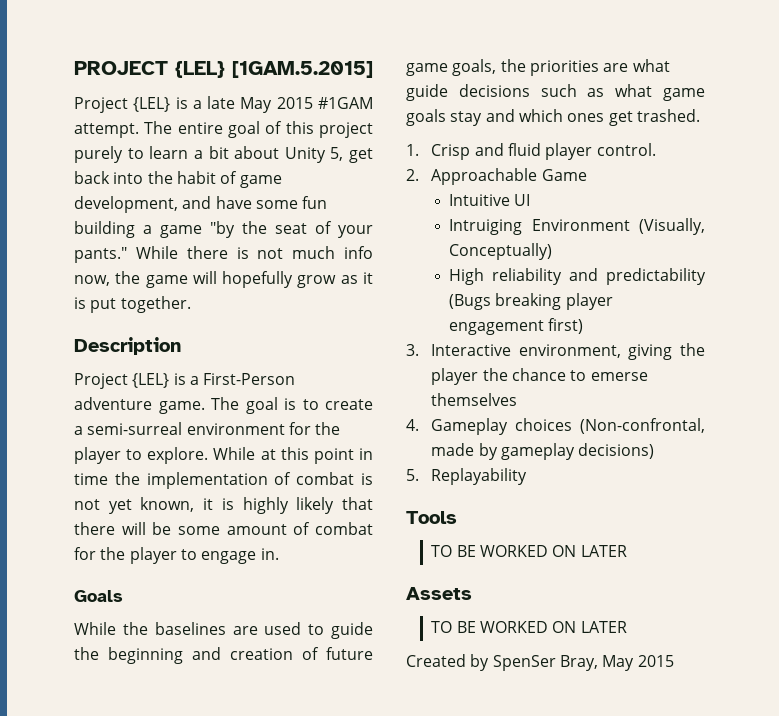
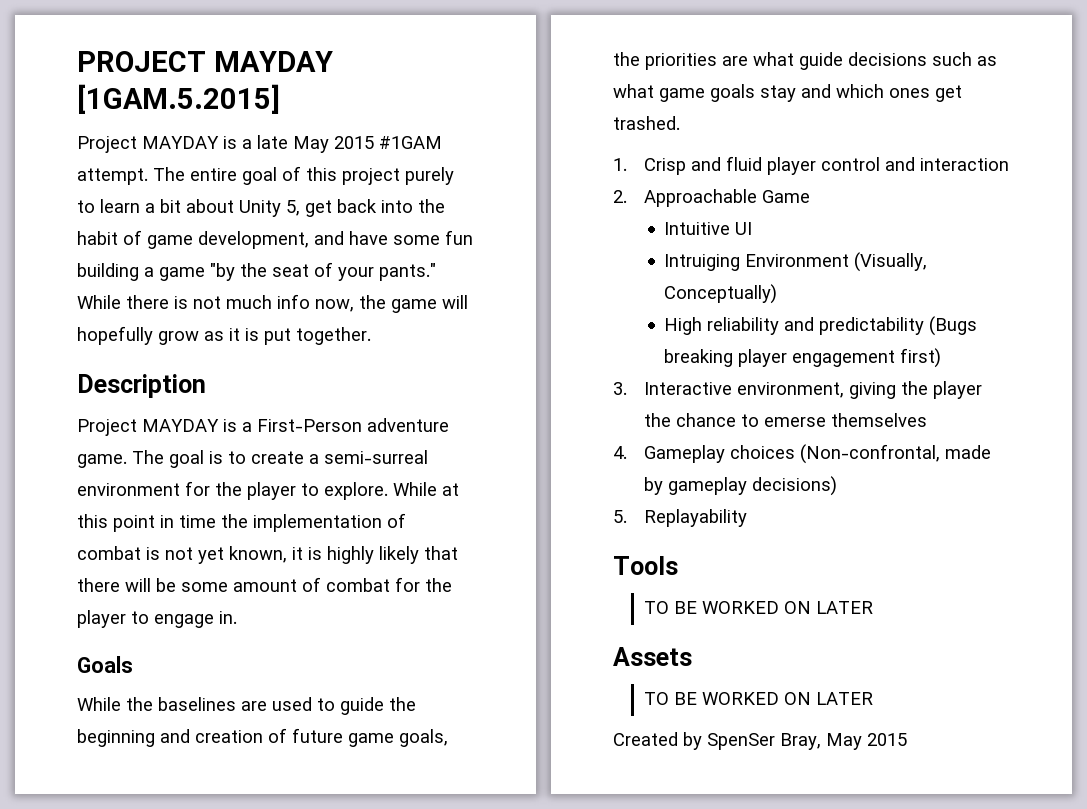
- PROJECT {LEL} [1GAM.5.2015]
+ PROJECT MAYDAY [1GAM.5.2015]
- Project {LEL} is a late May 2015 #1GAM attempt.
+ Project MAYDAY is a late May 2015 #1GAM attempt.
- Project {LEL} is a First-Person adventure game.
+ Project MAYDAY is a First-Person adventure game.
- 1. Crisp and fluid player control.
+ 1. Crisp and fluid player control and interaction

